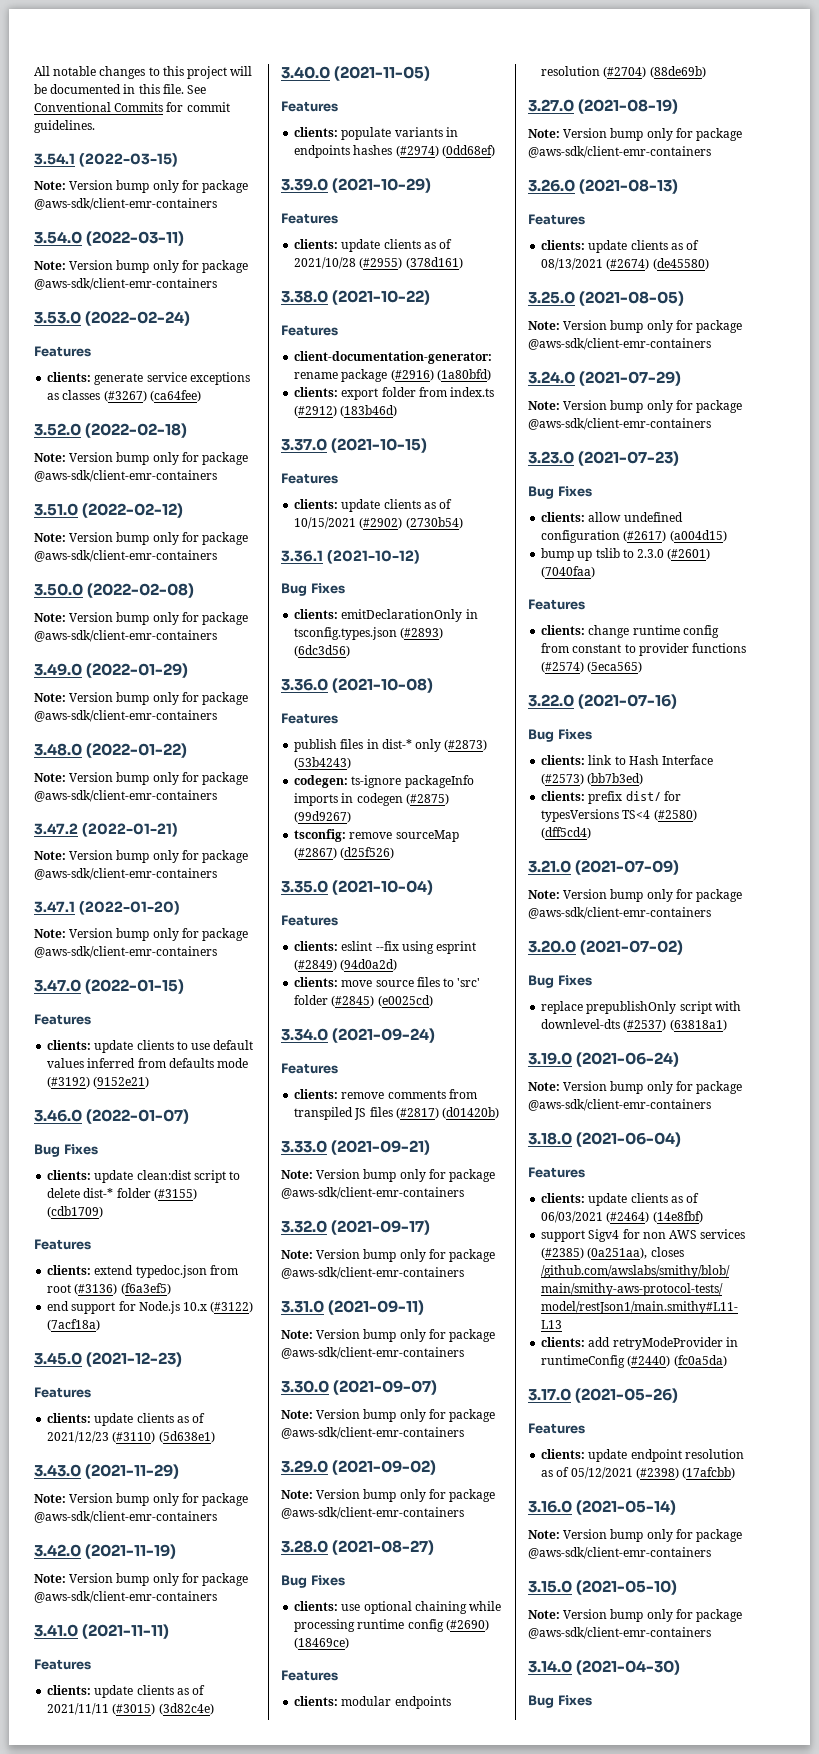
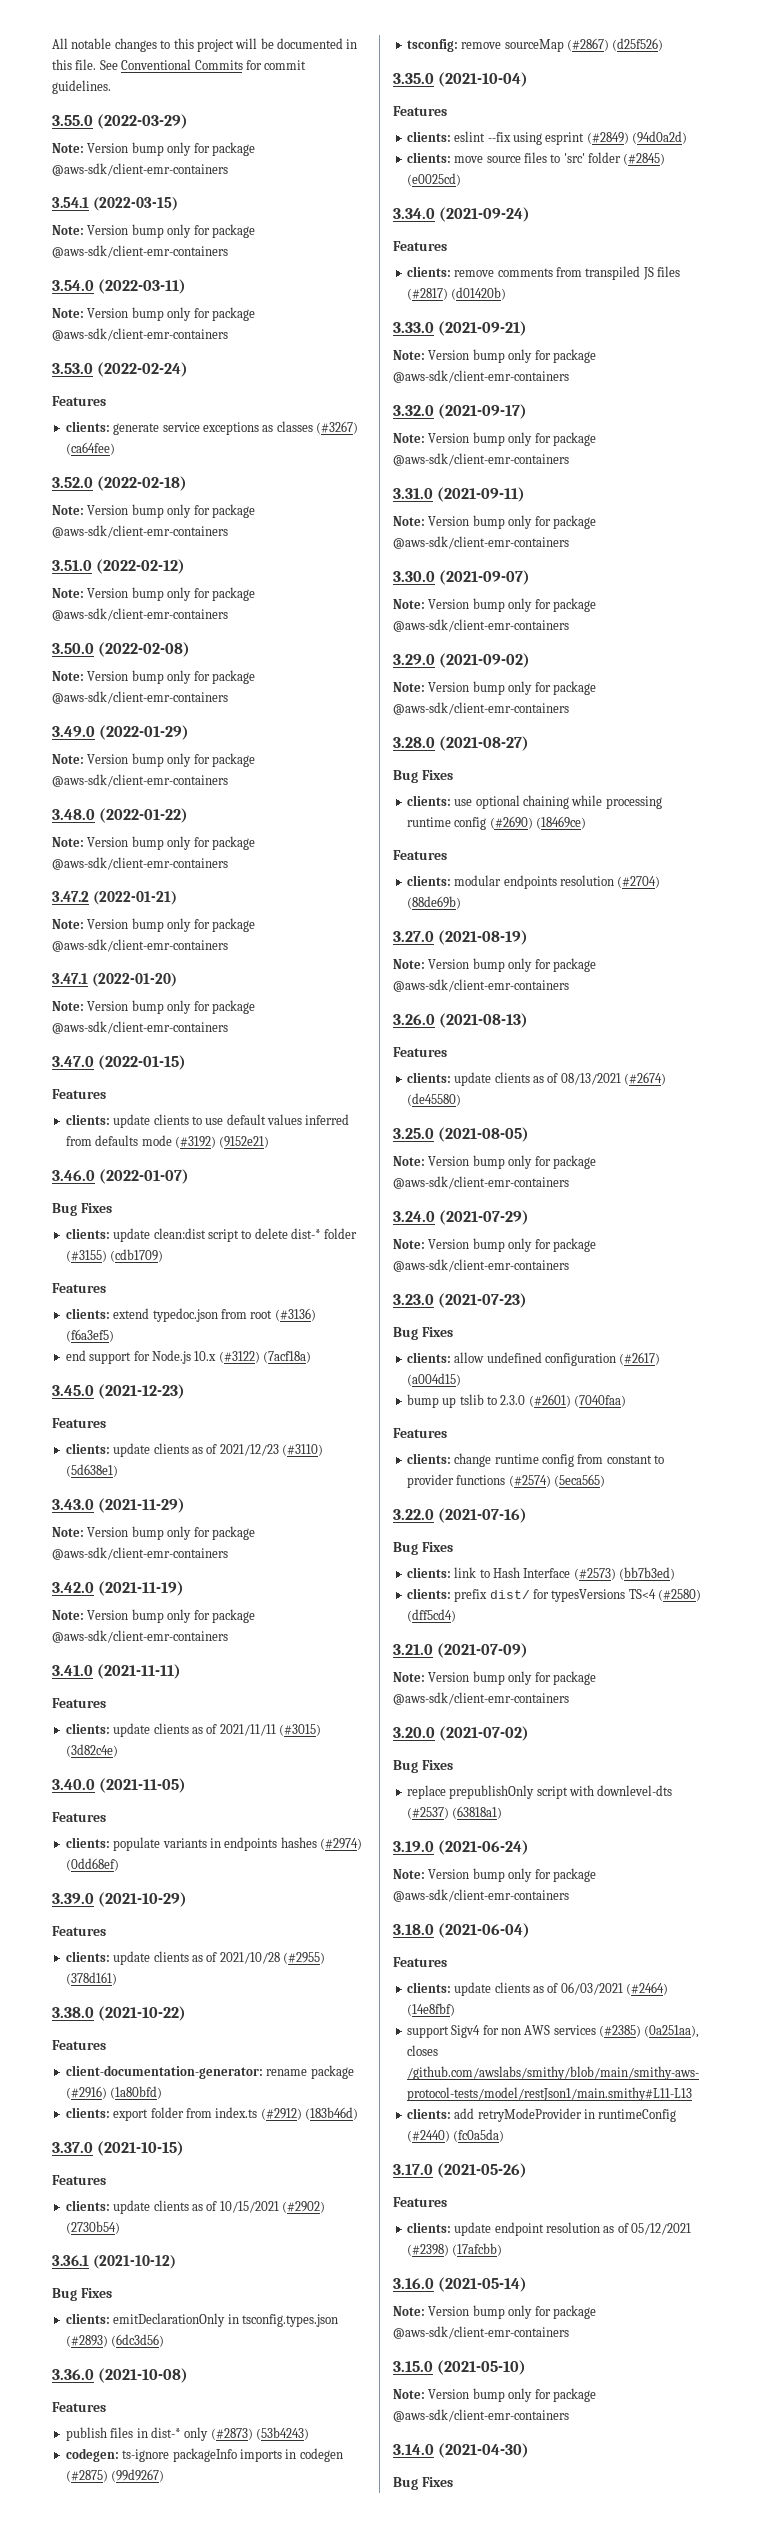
+ 3.55.0 (2022-03-29)
+ Note: Version bump only for package @aws-sdk/client-emr-containers

